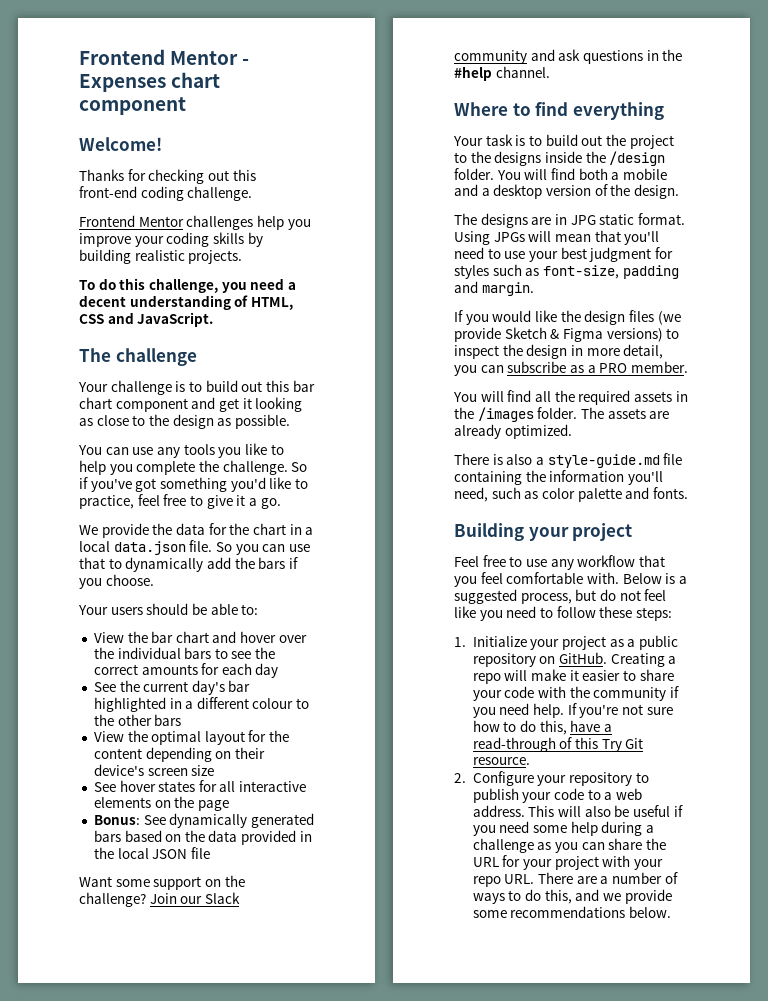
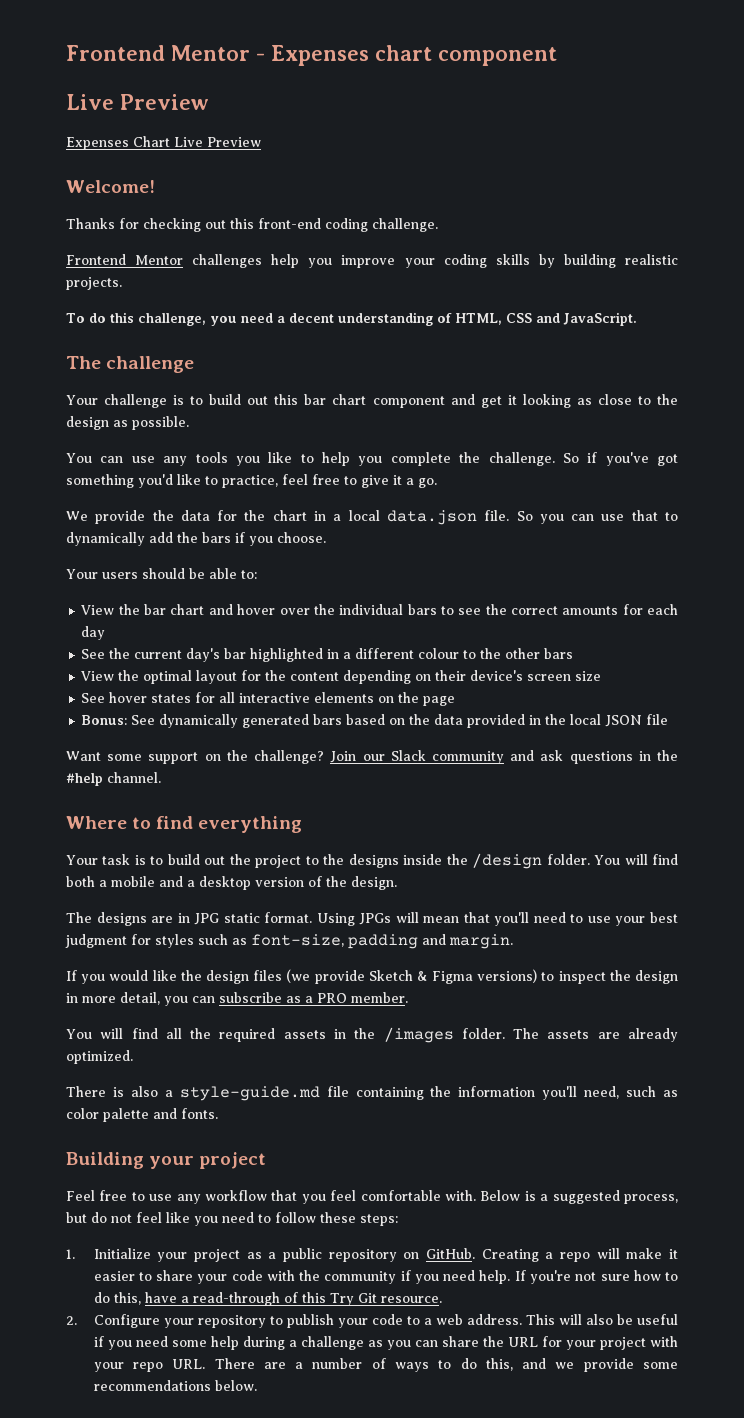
  Frontend Mentor - Expenses chart component
+ Live Preview
+ Expenses Chart Live Preview

